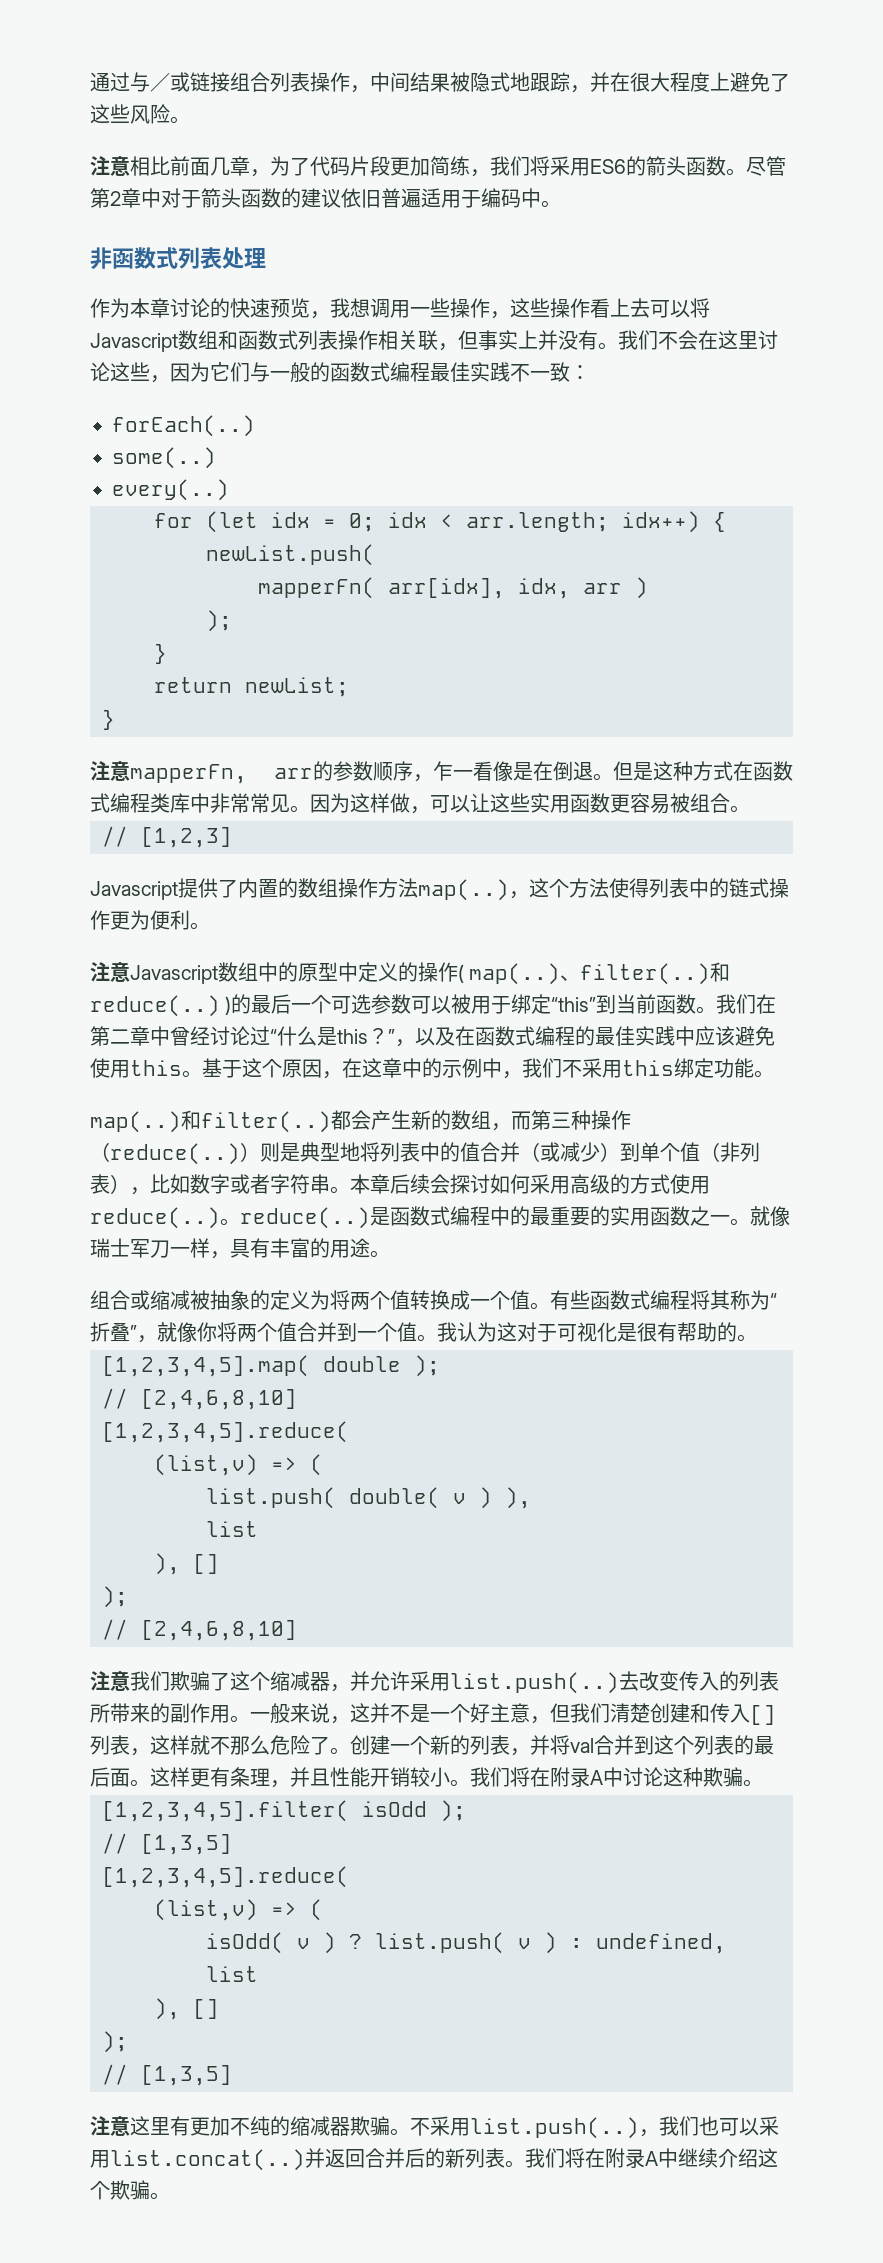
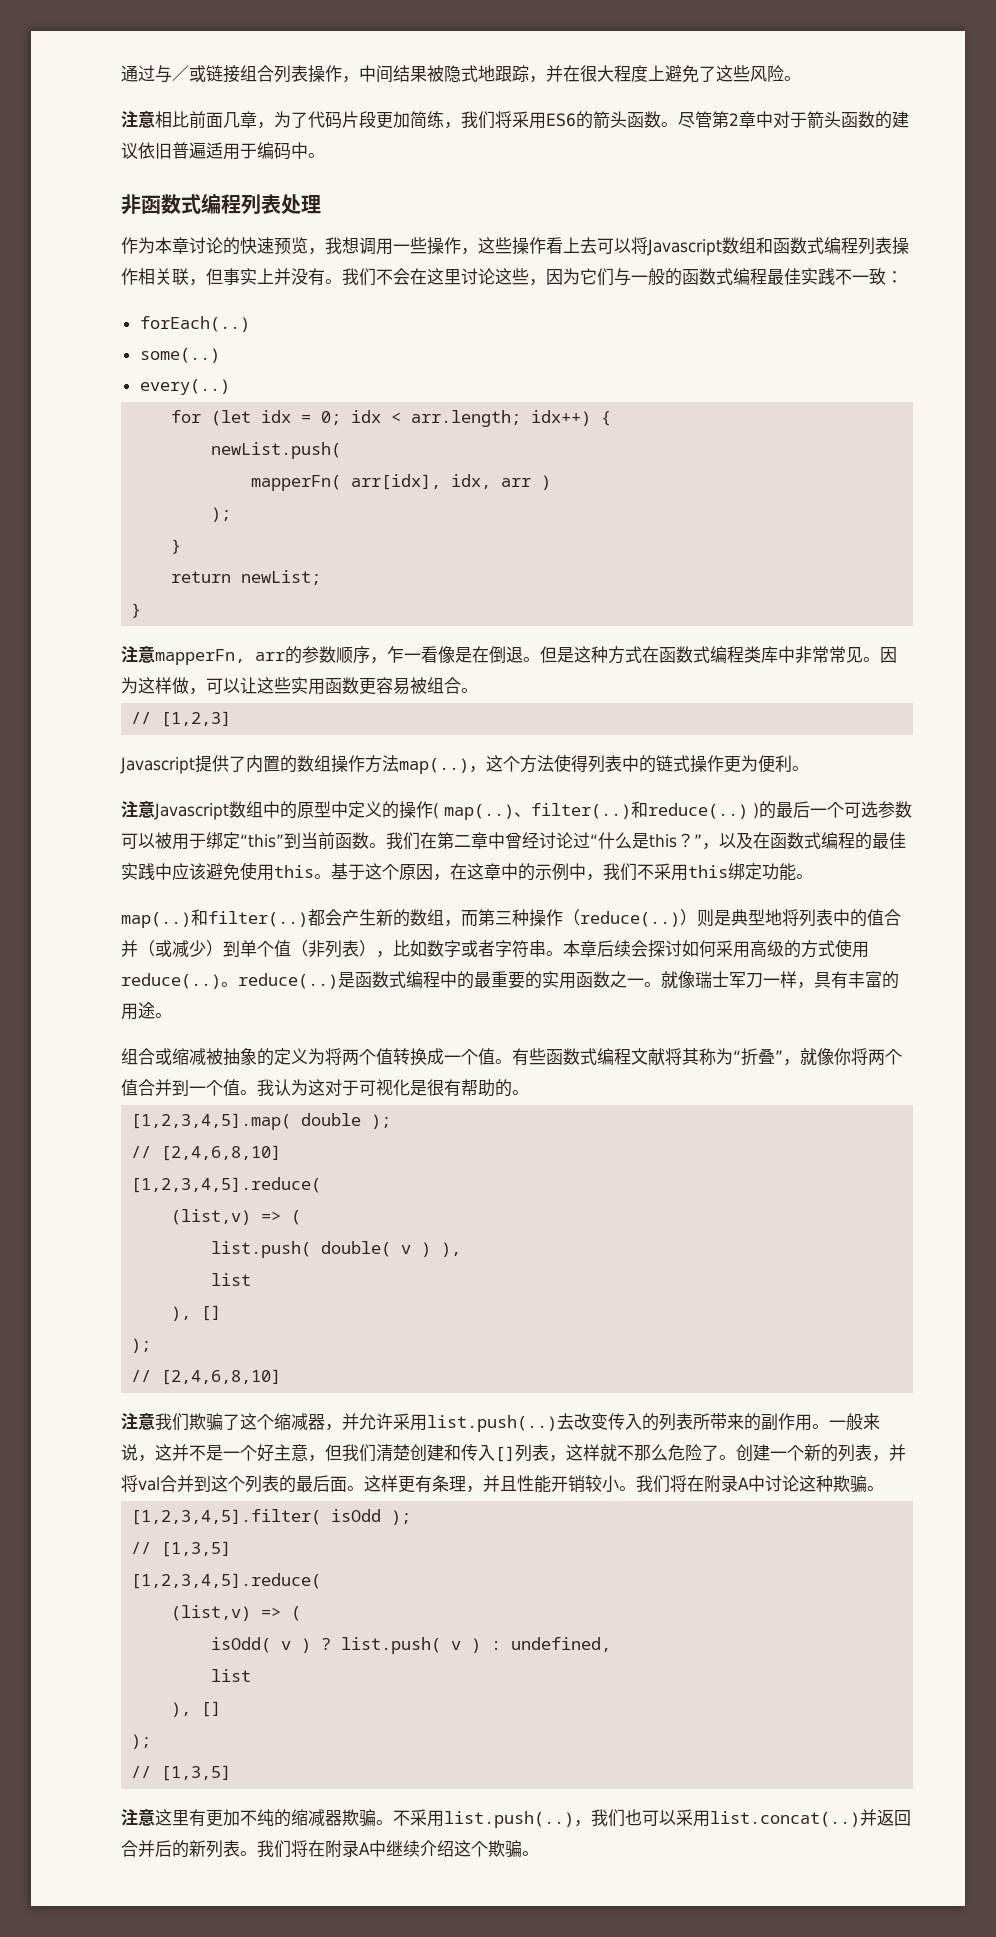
- 非函数式列表处理
+ 非函数式编程列表处理
- 作为本章讨论的快速预览，我想调用一些操作，这些操作看上去可以将Javascript数组和函数式列表操作相关联，但事实上并没有。
+ 作为本章讨论的快速预览，我想调用一些操作，这些操作看上去可以将Javascript数组和函数式编程列表操作相关联，但事实上并没有。
- 有些函数式编程将其称为“折叠”，就像你将两个值合并到一个值。
+ 有些函数式编程文献将其称为“折叠”，就像你将两个值合并到一个值。

